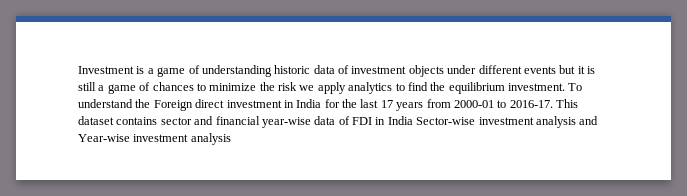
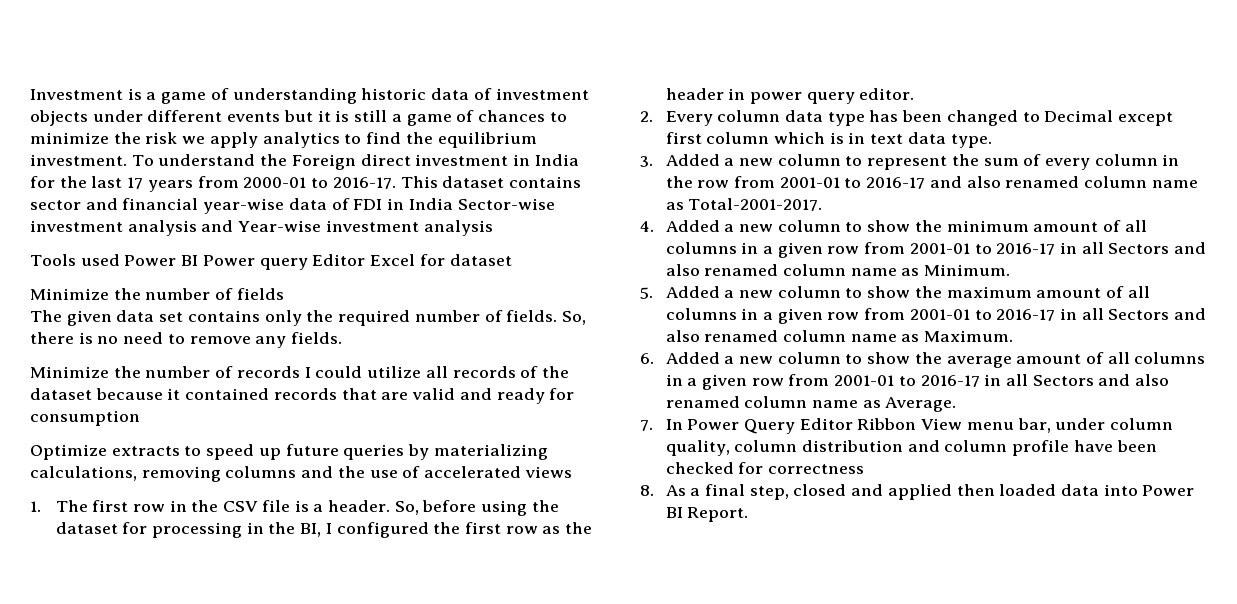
+ Tools used Power BI Power query Editor Excel for dataset
+ Minimize the number of fields
+ The given data set contains only the required number of fields. So, there is no need to remove any fields.
+ Minimize the number of records I could utilize all records of the dataset because it contained records that are valid and ready for consumption
+ Optimize extracts to speed up future queries by materializing calculations, removing columns and the use of accelerated views
+ 1. The first row in the CSV file is a header. So, before using the dataset for processing in the BI, I configured the first row as the header in power query editor.
+ 2. Every column data type has been changed to Decimal except first column which is in text data type.
+ 3. Added a new column to represent the sum of every column in the row from 2001-01 to 2016-17 and also renamed column name as Total-2001-2017.
+ 4. Added a new column to show the minimum amount of all columns in a given row from 2001-01 to 2016-17 in all Sectors and also renamed column name as Minimum.
+ 5. Added a new column to show the maximum amount of all columns in a given row from 2001-01 to 2016-17 in all Sectors and also renamed column name as Maximum.
+ 6. Added a new column to show the average amount of all columns in a given row from 2001-01 to 2016-17 in all Sectors and also renamed column name as Average.
+ 7. In Power Query Editor Ribbon View menu bar, under column quality, column distribution and column profile have been checked for correctness
+ 8. As a final step, closed and applied then loaded data into Power BI Report.

